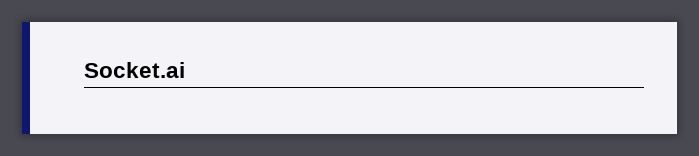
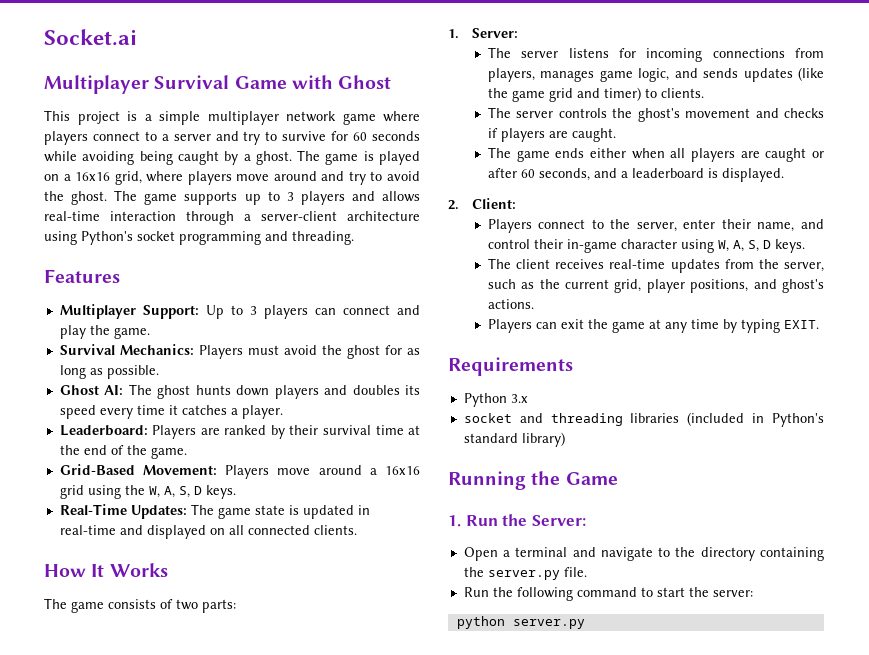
+ Multiplayer Survival Game with Ghost
+ This project is a simple multiplayer network game where players connect to a server and try to survive for 60 seconds while avoiding being caught by a ghost. The game is played on a 16x16 grid, where players move around and try to avoid the ghost. The game supports up to 3 players and allows real-time interaction through a server-client architecture using Python's socket programming and threading.
+ Features
+ Multiplayer Support: Up to 3 players can connect and play the game.
+ Survival Mechanics: Players must avoid the ghost for as long as possible.
+ Ghost AI: The ghost hunts down players and doubles its speed every time it catches a player.
+ Leaderboard: Players are ranked by their survival time at the end of the game.
+ Grid-Based Movement: Players move around a 16x16 grid using the W, A, S, D keys.
+ Real-Time Updates: The game state is updated in real-time and displayed on all connected clients.
+ How It Works
+ The game consists of two parts:
+ 1. Server:
+ The server listens for incoming connections from players, manages game logic, and sends updates (like the game grid and timer) to clients.
+ The server controls the ghost's movement and checks if players are caught.
+ The game ends either when all players are caught or after 60 seconds, and a leaderboard is displayed.
+ 2. Client:
+ Players connect to the server, enter their name, and control their in-game character using W, A, S, D keys.
+ The client receives real-time updates from the server, such as the current grid, player positions, and ghost's actions.
+ Players can exit the game at any time by typing EXIT.
+ Requirements
+ Python 3.x
+ socket and threading libraries (included in Python's standard library)
+ Running the Game
+ 1. Run the Server:
+ Open a terminal and navigate to the directory containing the server.py file.
+ Run the following command to start the server:
+ python server.py

